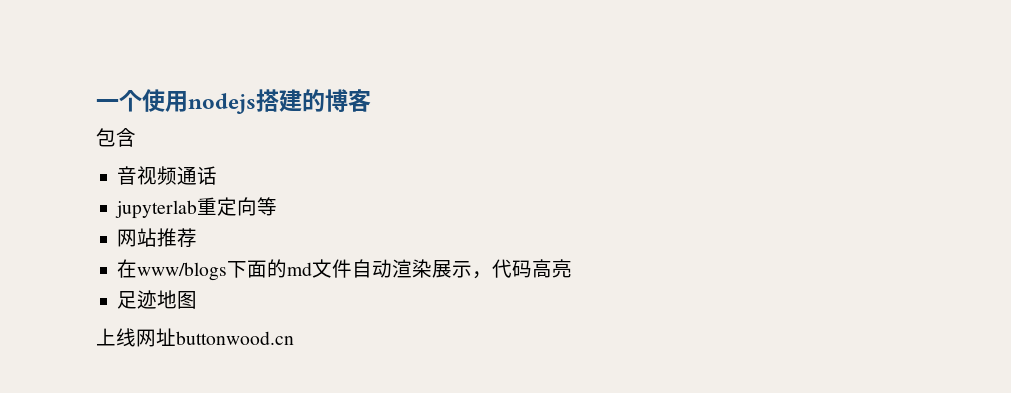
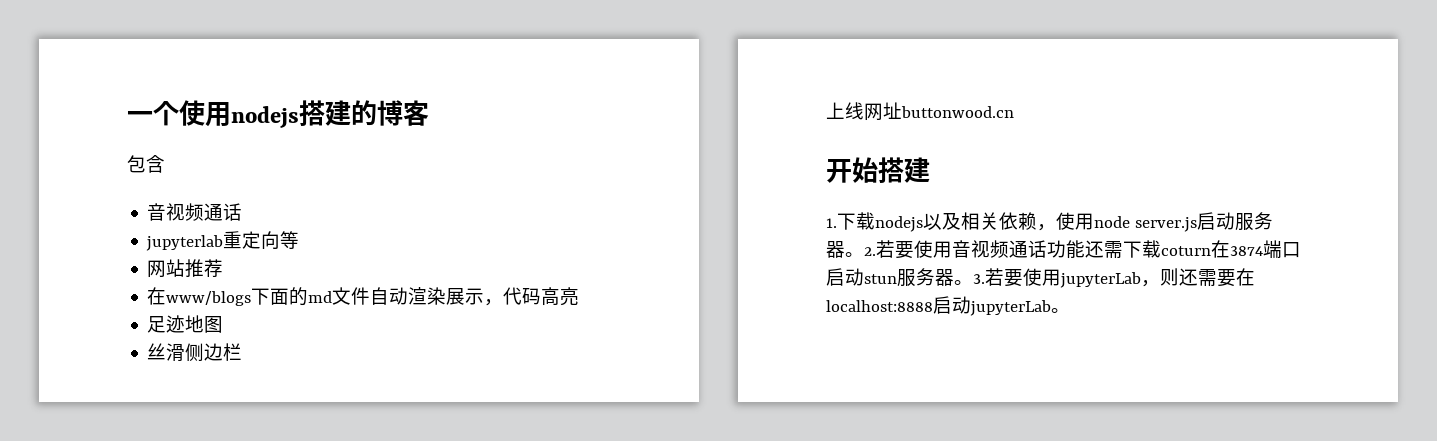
+ 丝滑侧边栏
+ 开始搭建
+ 1.下载nodejs以及相关依赖，使用node server.js启动服务器。2.若要使用音视频通话功能还需下载coturn在3874端口启动stun服务器。3.若要使用jupyterLab，则还需要在localhost:8888启动jupyterLab。

